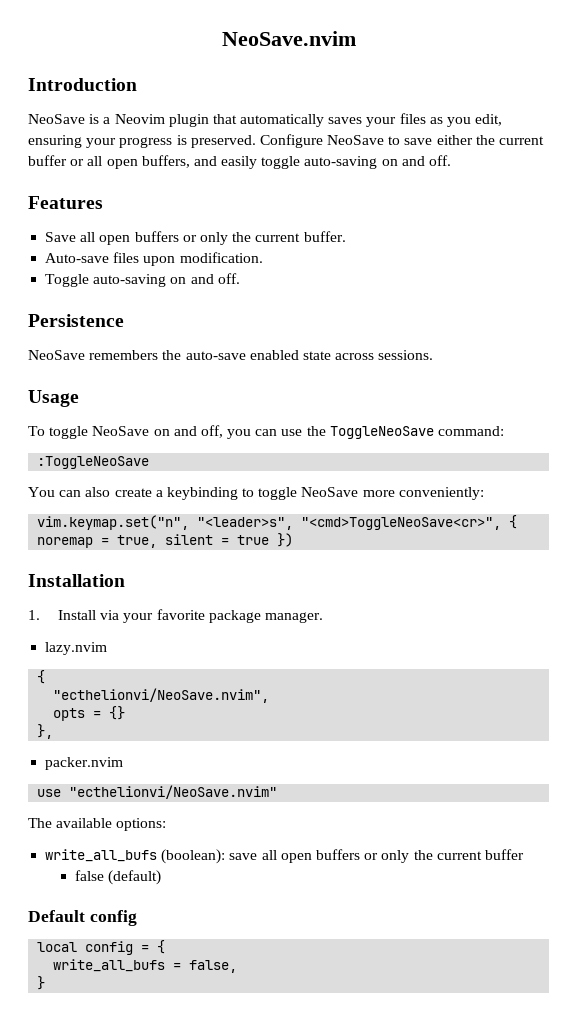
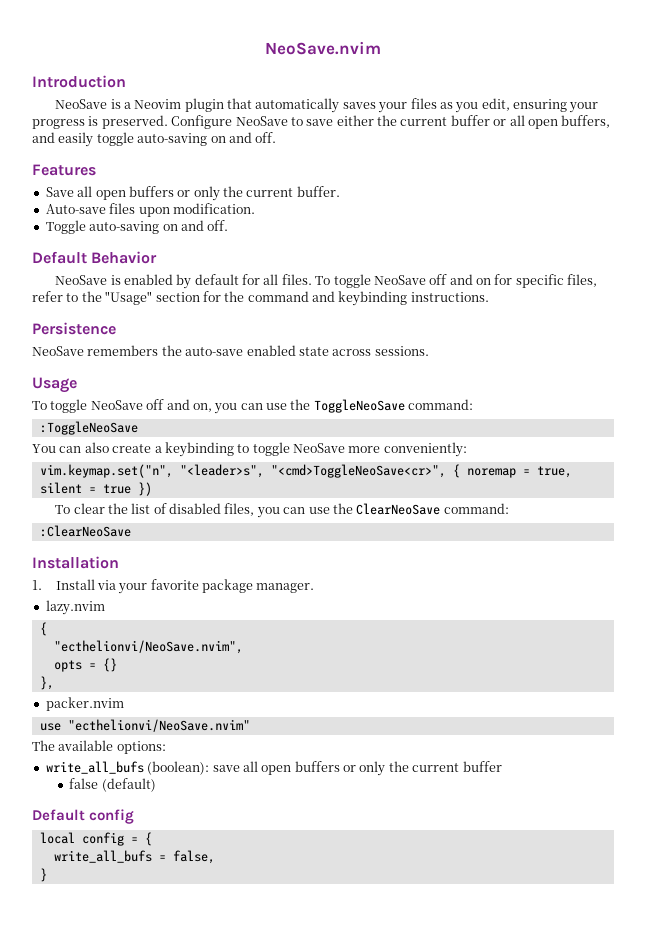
+ Default Behavior
+ NeoSave is enabled by default for all files. To toggle NeoSave off and on for specific files, refer to the "Usage" section for the command and keybinding instructions.
- To toggle NeoSave on and off, you can use the ToggleNeoSave command:
+ To toggle NeoSave off and on, you can use the ToggleNeoSave command:
+ To clear the list of disabled files, you can use the ClearNeoSave command:
+ :ClearNeoSave

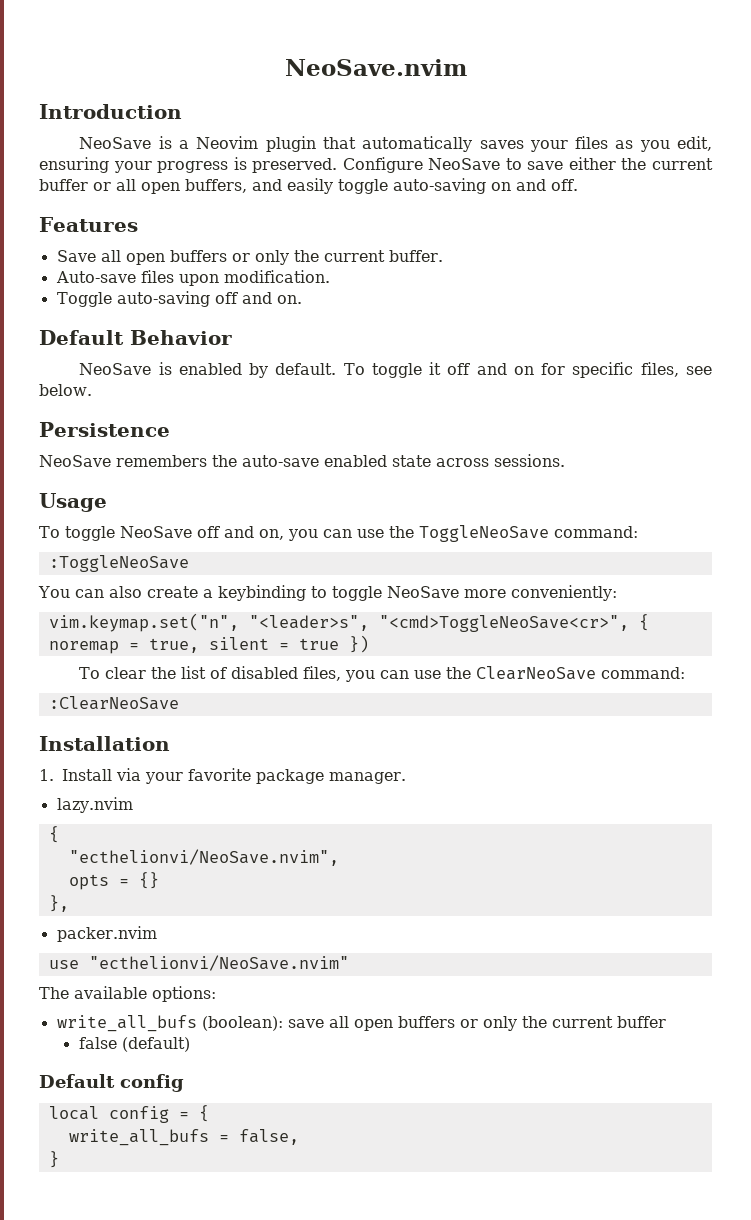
- Toggle auto-saving on and off.
+ Toggle auto-saving off and on.
- NeoSave is enabled by default for all files. To toggle NeoSave off and on for specific files, refer to the "Usage" section for the command and keybinding instructions.
+ NeoSave is enabled by default. To toggle it off and on for specific files, see below.

